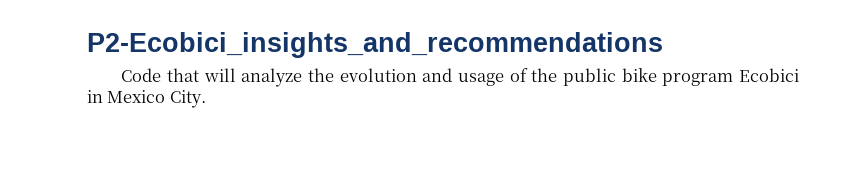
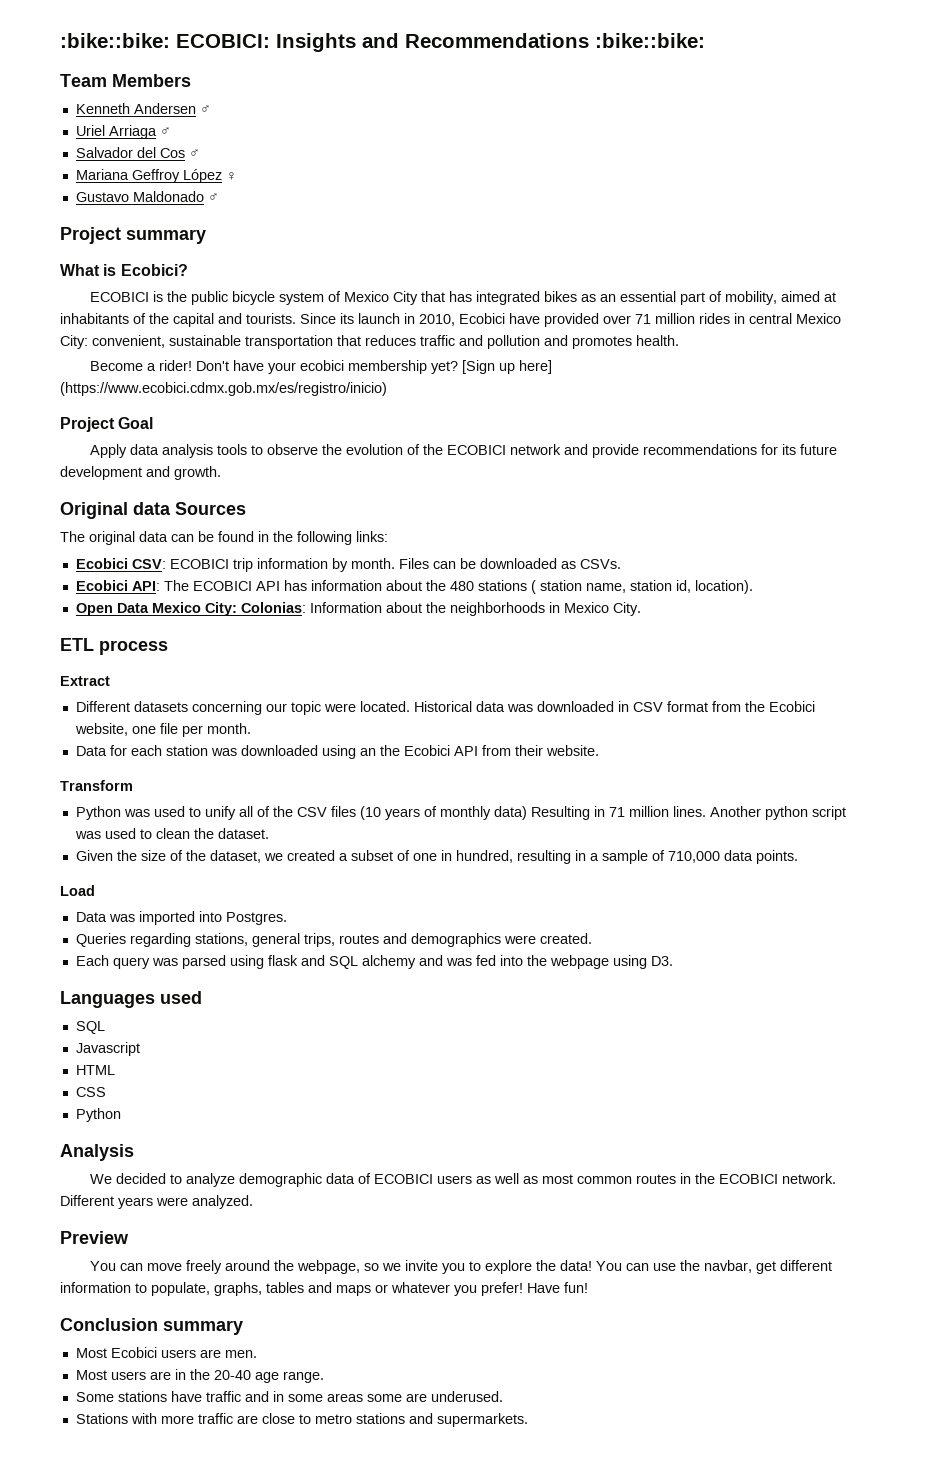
- P2-Ecobici_insights_and_recommendations
- Code that will analyze the evolution and usage of the public bike program Ecobici in Mexico City.
+ :bike::bike: ECOBICI: Insights and Recommendations :bike::bike:
+ Team Members
+ Kenneth Andersen ♂
+ Uriel Arriaga ♂
+ Salvador del Cos ♂
+ Mariana Geffroy López ♀
+ Gustavo Maldonado ♂
+ Project summary
+ What is Ecobici?
+ ECOBICI is the public bicycle system of Mexico City that has integrated bikes as an essential part of mobility, aimed at inhabitants of the capital and tourists. Since its launch in 2010, Ecobici have provided over 71 million rides in central Mexico City: convenient, sustainable transportation that reduces traffic and pollution and promotes health.
+ Become a rider! Don't have your ecobici membership yet? [Sign up here] (https://www.ecobici.cdmx.gob.mx/es/registro/inicio)
+ Project Goal
+ Apply data analysis tools to observe the evolution of the ECOBICI network and provide recommendations for its future development and growth.
+ Original data Sources
+ The original data can be found in the following links:
+ Ecobici CSV: ECOBICI trip information by month. Files can be downloaded as CSVs.
+ Ecobici API: The ECOBICI API has information about the 480 stations ( station name, station id, location).
+ Open Data Mexico City: Colonias: Information about the neighborhoods in Mexico City.
+ ETL process
+ Extract
+ Different datasets concerning our topic were located. Historical data was downloaded in CSV format from the Ecobici website, one file per month.
+ Data for each station was downloaded using an the Ecobici API from their website.
+ Transform
+ Python was used to unify all of the CSV files (10 years of monthly data) Resulting in 71 million lines. Another python script was used to clean the dataset.
+ Given the size of the dataset, we created a subset of one in hundred, resulting in a sample of 710,000 data points.
+ Load
+ Data was imported into Postgres.
+ Queries regarding stations, general trips, routes and demographics were created.
+ Each query was parsed using flask and SQL alchemy and was fed into the webpage using D3.
+ Languages used
+ SQL
+ Javascript
+ HTML
+ CSS
+ Python
+ Analysis
+ We decided to analyze demographic data of ECOBICI users as well as most common routes in the ECOBICI network. Different years were analyzed.
+ Preview
+ You can move freely around the webpage, so we invite you to explore the data! You can use the navbar, get different information to populate, graphs, tables and maps or whatever you prefer! Have fun!
+ Conclusion summary
+ Most Ecobici users are men.
+ Most users are in the 20-40 age range.
+ Some stations have traffic and in some areas some are underused.
+ Stations with more traffic are close to metro stations and supermarkets.

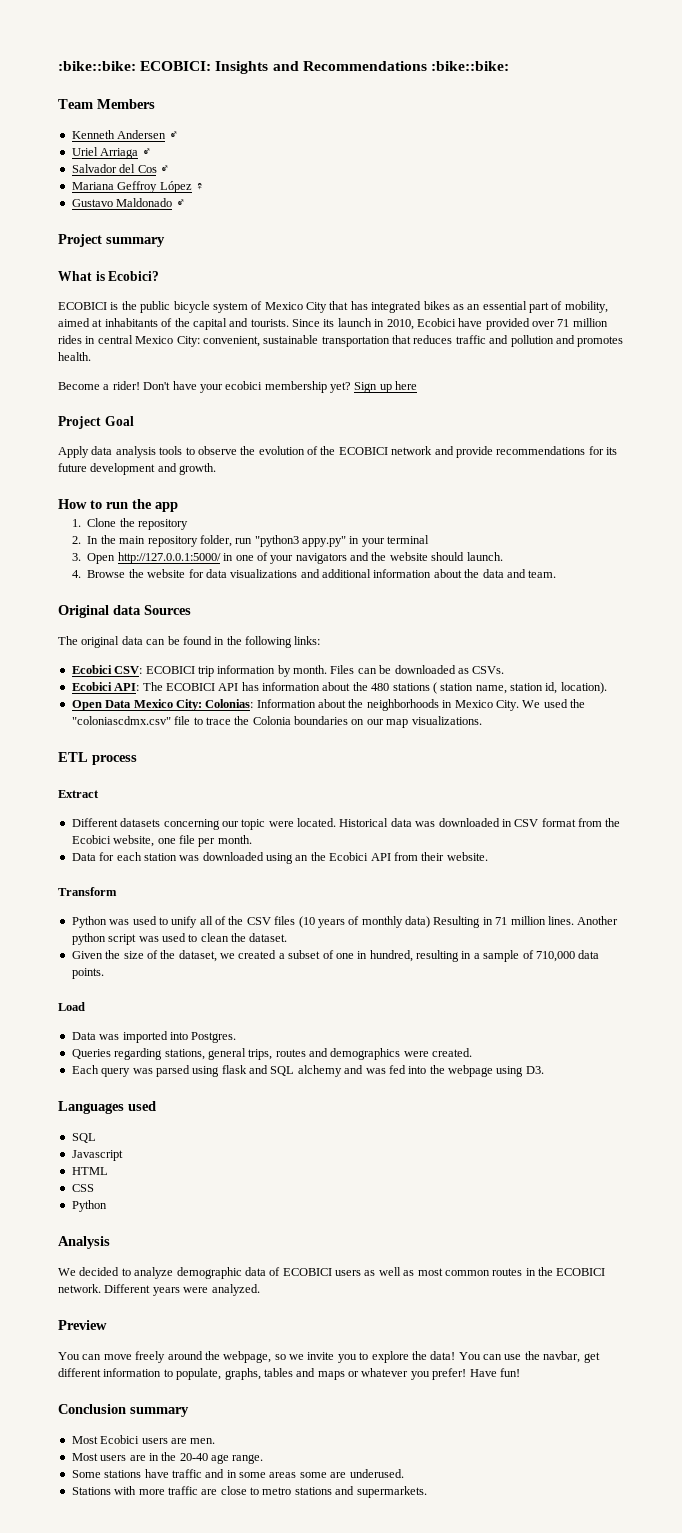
- [Sign up here] (https://www.ecobici.cdmx.gob.mx/es/registro/inicio)
+ Sign up here
+ How to run the app
+ 1. Clone the repository
+ 2. In the main repository folder, run "python3 appy.py" in your terminal
+ 3. Open http://127.0.0.1:5000/ in one of your navigators and the website should launch.
+ 4. Browse the website for data visualizations and additional information about the data and team.
+ We used the "coloniascdmx.csv" file to trace the Colonia boundaries on our map visualizations.

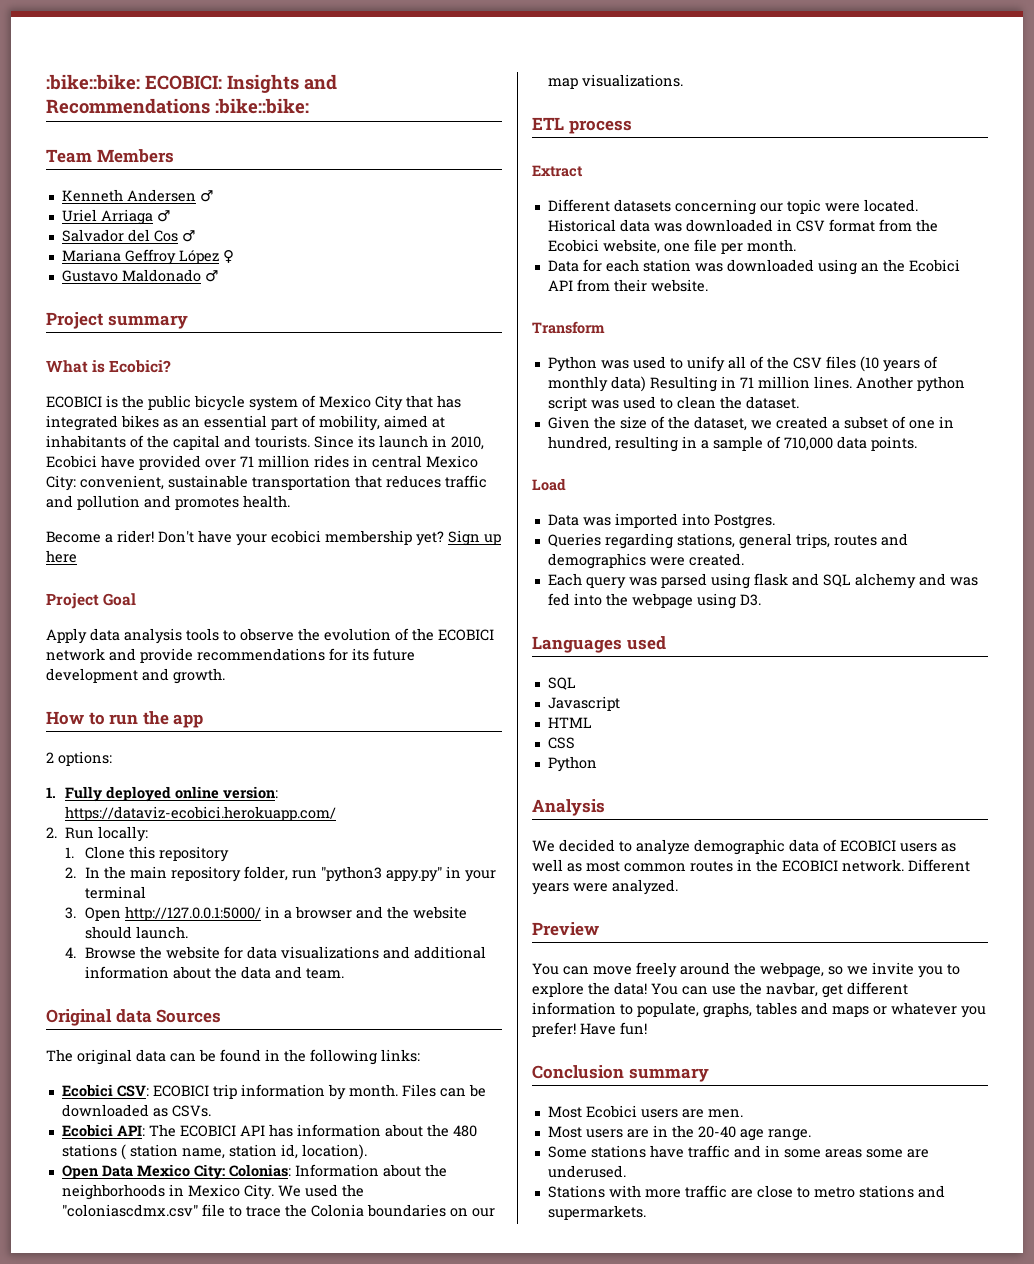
+ 2 options:
+ 1. Fully deployed online version: https://dataviz-ecobici.herokuapp.com/
+ 2. Run locally:
- 1. Clone the repository
+ 1. Clone this repository
- 3. Open http://127.0.0.1:5000/ in one of your navigators and the website should launch.
+ 3. Open http://127.0.0.1:5000/ in a browser and the website should launch.

